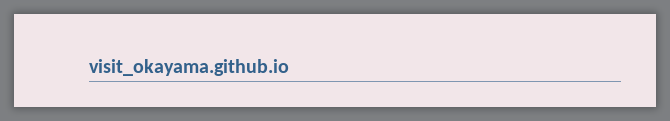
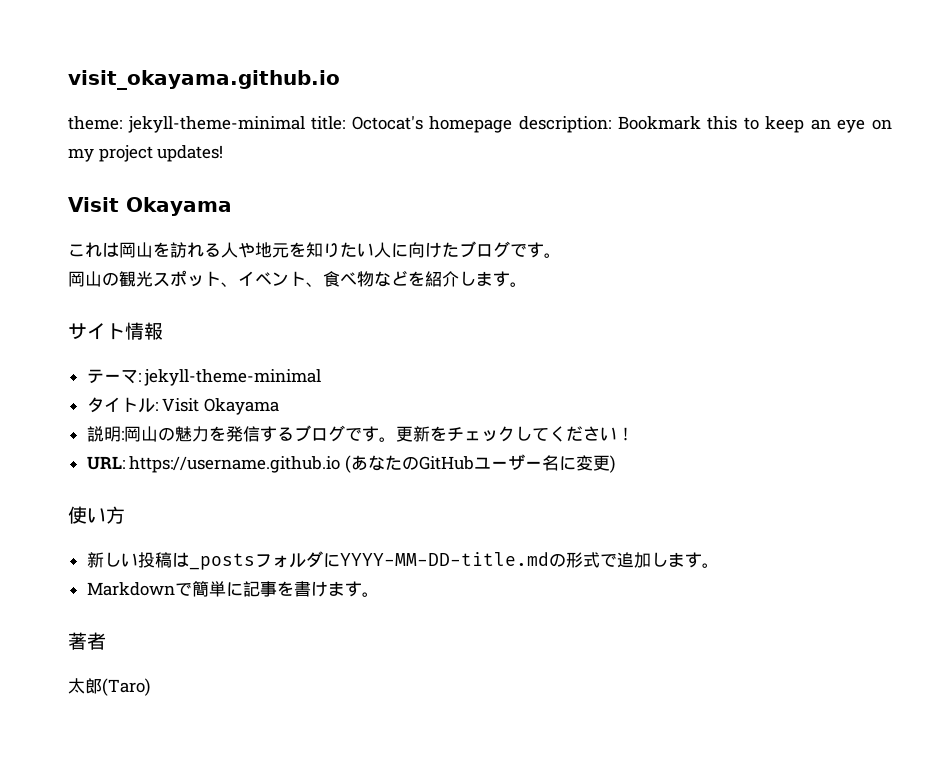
+ theme: jekyll-theme-minimal title: Octocat's homepage description: Bookmark this to keep an eye on my project updates!
+ Visit Okayama
+ これは岡山を訪れる人や地元を知りたい人に向けたブログです。
+ 岡山の観光スポット、イベント、食べ物などを紹介します。
+ サイト情報
+ テーマ: jekyll-theme-minimal
+ タイトル: Visit Okayama
+ 説明:岡山の魅力を発信するブログです。更新をチェックしてください！
+ URL: https://username.github.io (あなたのGitHubユーザー名に変更)
+ 使い方
+ 新しい投稿は_postsフォルダにYYYY-MM-DD-title.mdの形式で追加します。
+ Markdownで簡単に記事を書けます。
+ 著者
+ 太郎(Taro)

